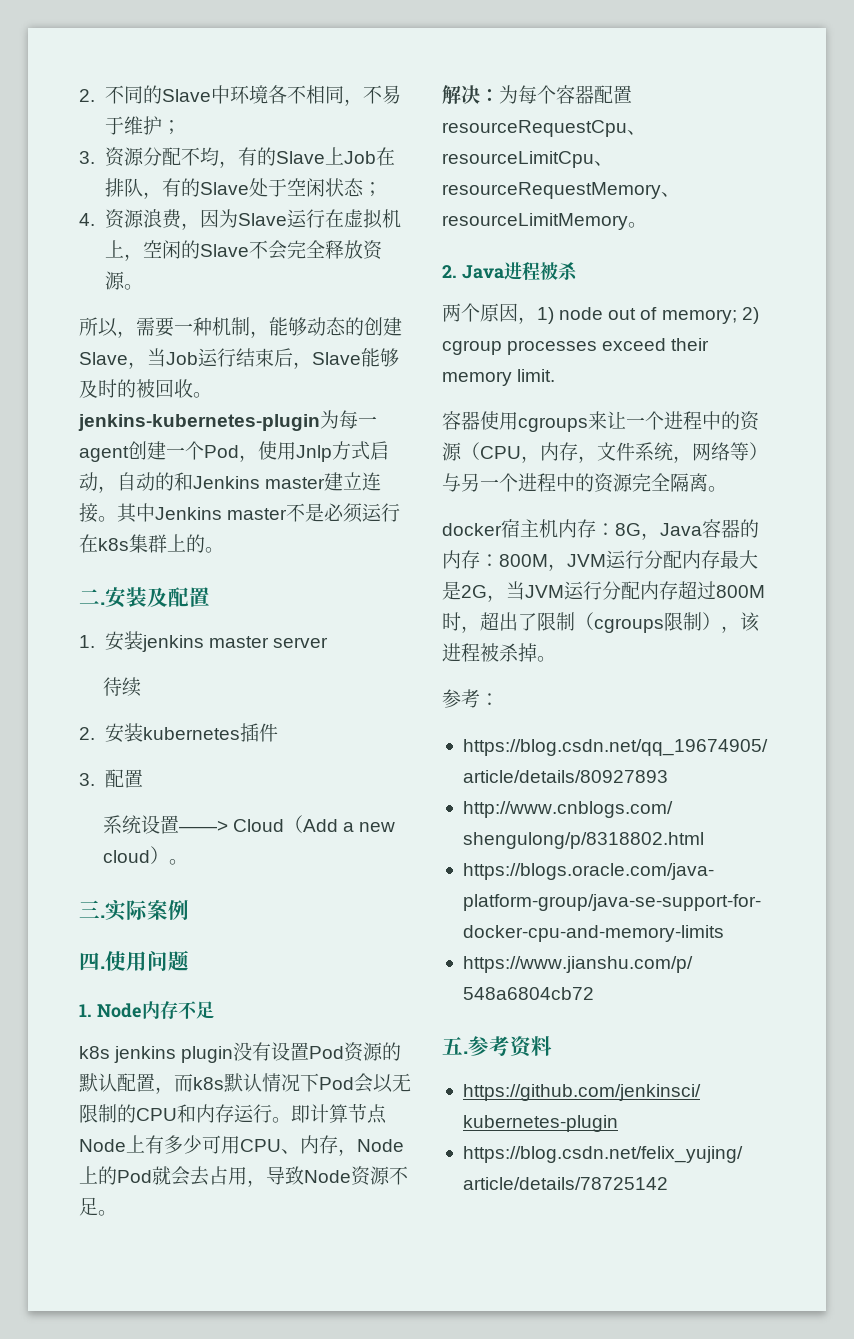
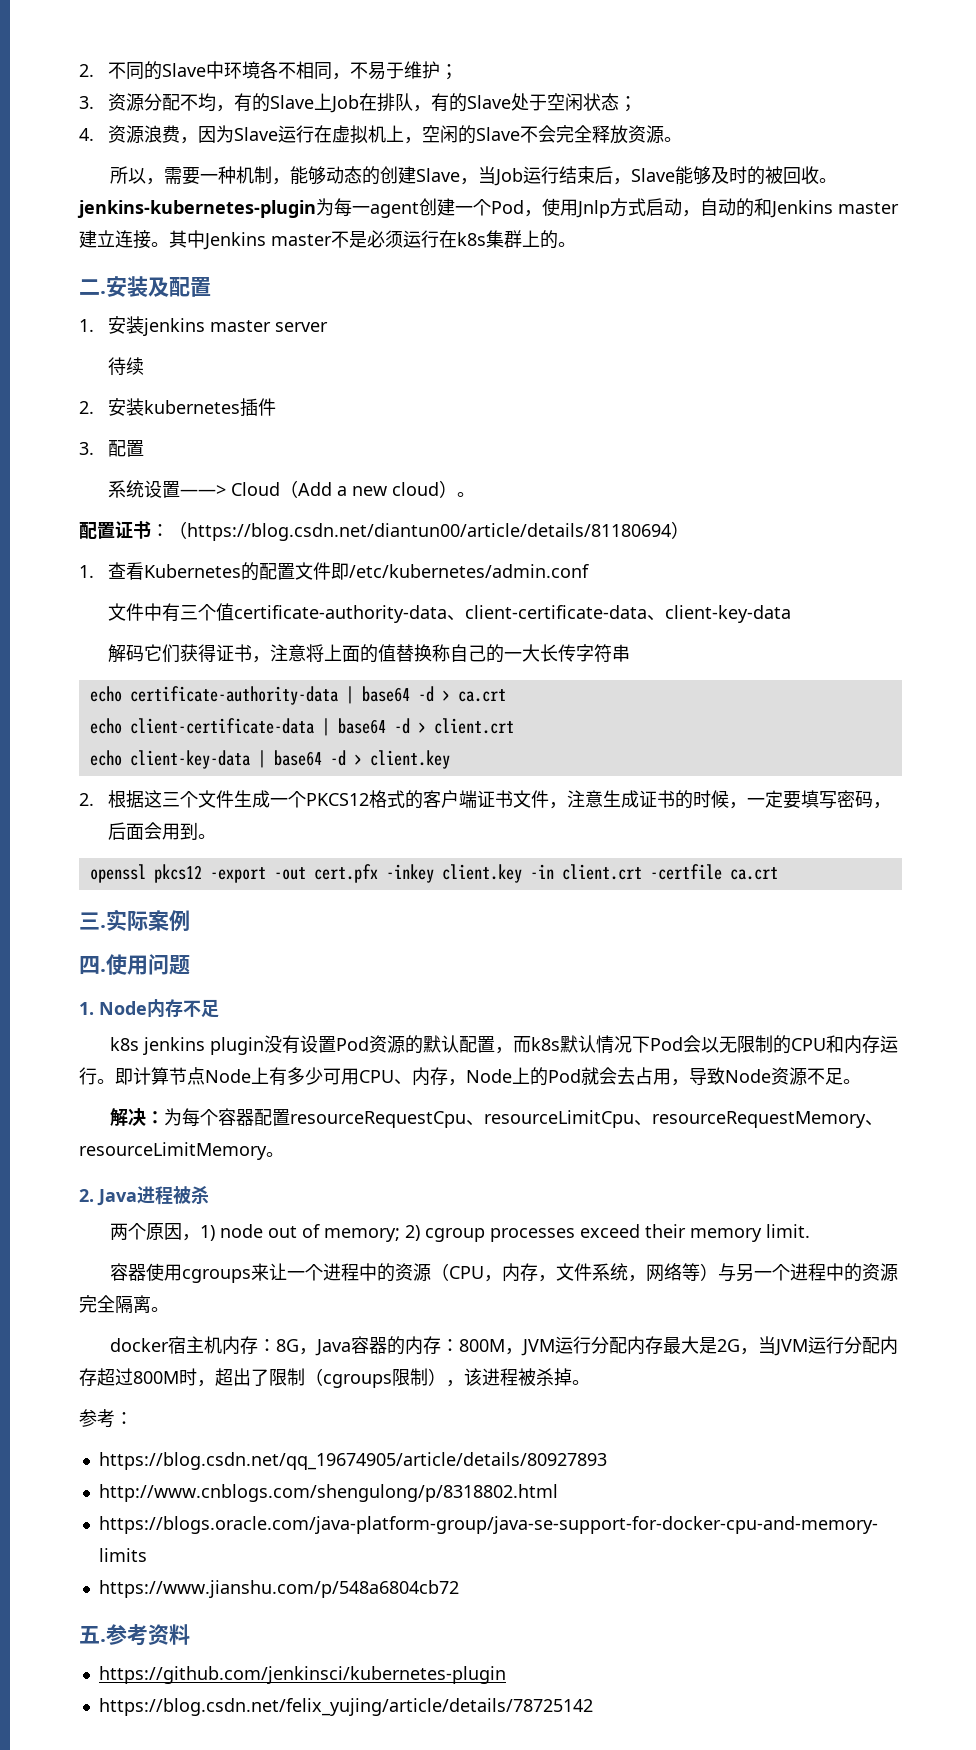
+ 配置证书：（https://blog.csdn.net/diantun00/article/details/81180694）
+ 1.查看Kubernetes的配置文件即/etc/kubernetes/admin.conf
+ 文件中有三个值certificate-authority-data、client-certificate-data、client-key-data
+ 解码它们获得证书，注意将上面的值替换称自己的一大长传字符串
+ echo certificate-authority-data | base64 -d > ca.crt
+ echo client-certificate-data | base64 -d > client.crt
+ echo client-key-data | base64 -d > client.key
+ 2.根据这三个文件生成一个PKCS12格式的客户端证书文件，注意生成证书的时候，一定要填写密码，后面会用到。
+ openssl pkcs12 -export -out cert.pfx -inkey client.key -in client.crt -certfile ca.crt

